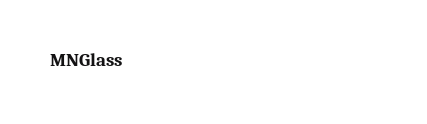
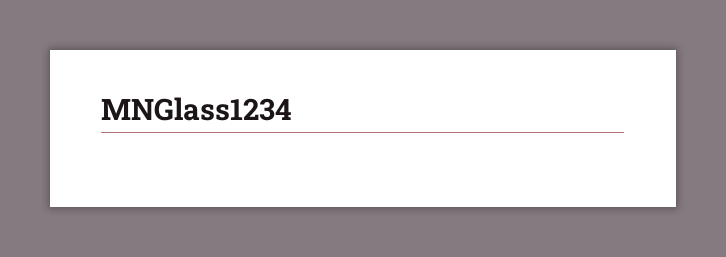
- MNGlass
+ MNGlass1234

